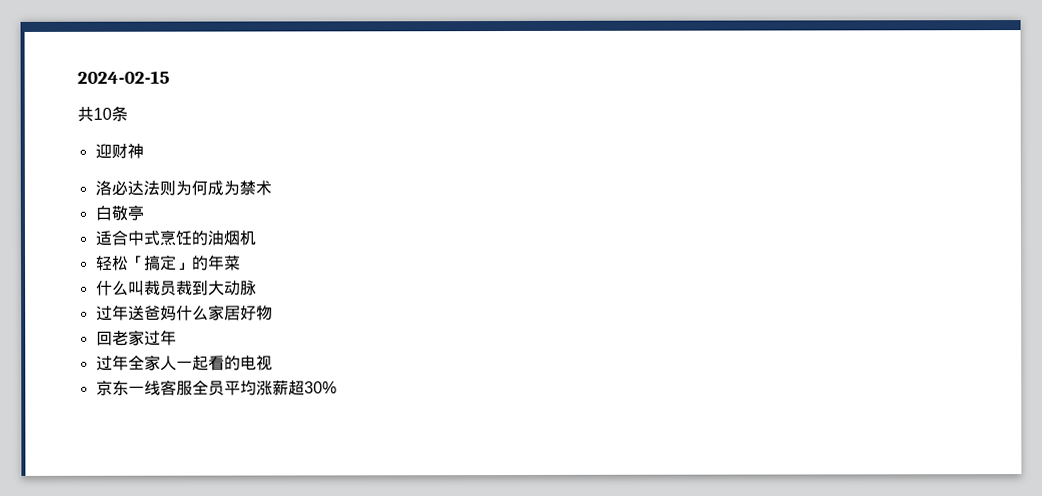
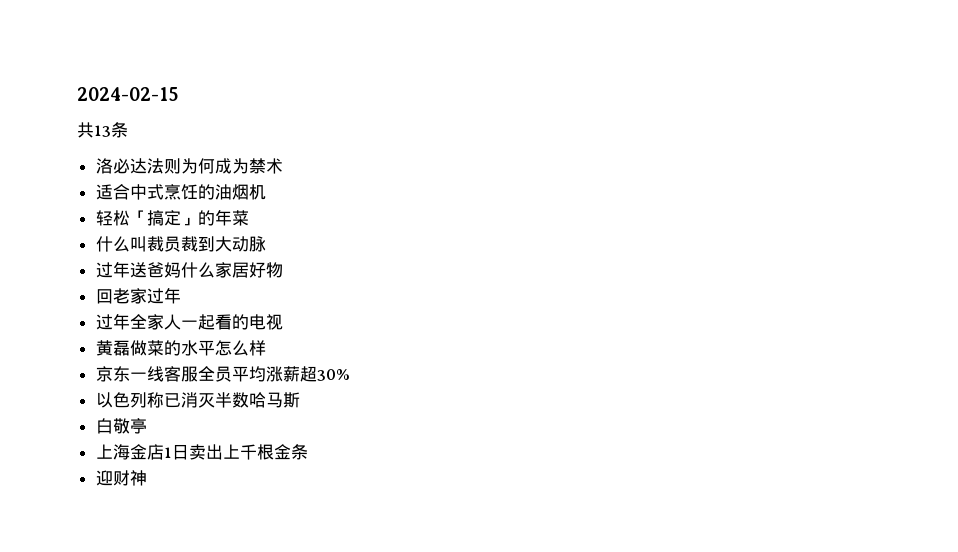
- 共10条
- 迎财神
+ 共13条
- 白敬亭
+ 黄磊做菜的水平怎么样
+ 以色列称已消灭半数哈马斯
+ 白敬亭
+ 上海金店1日卖出上千根金条
+ 迎财神

